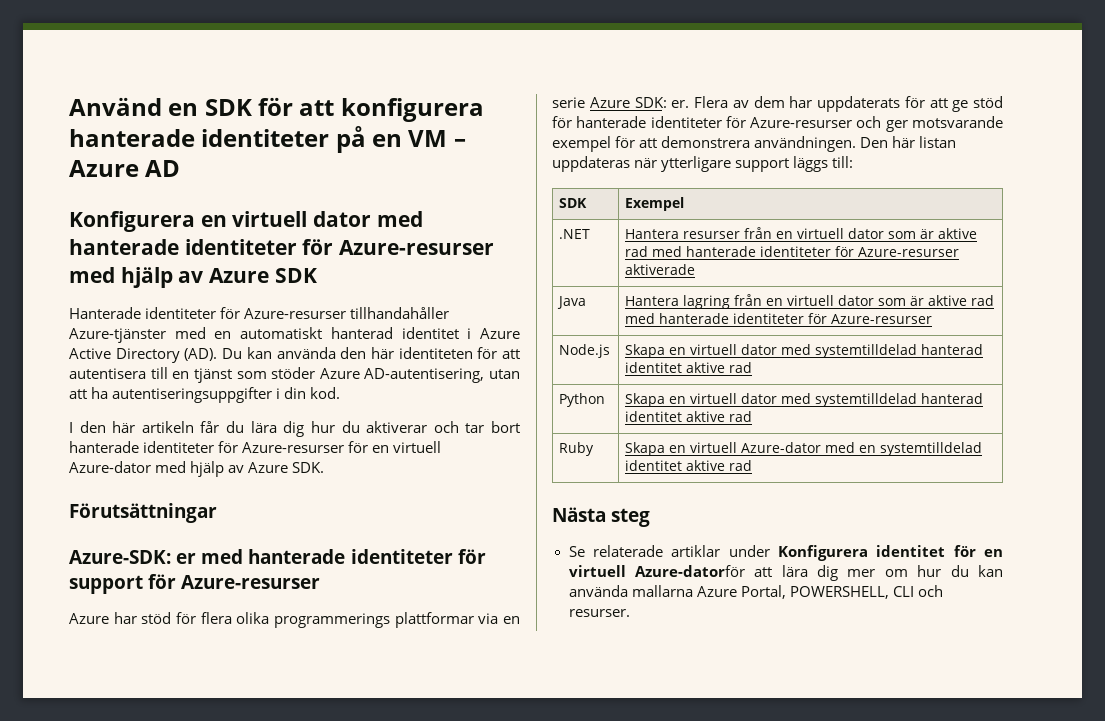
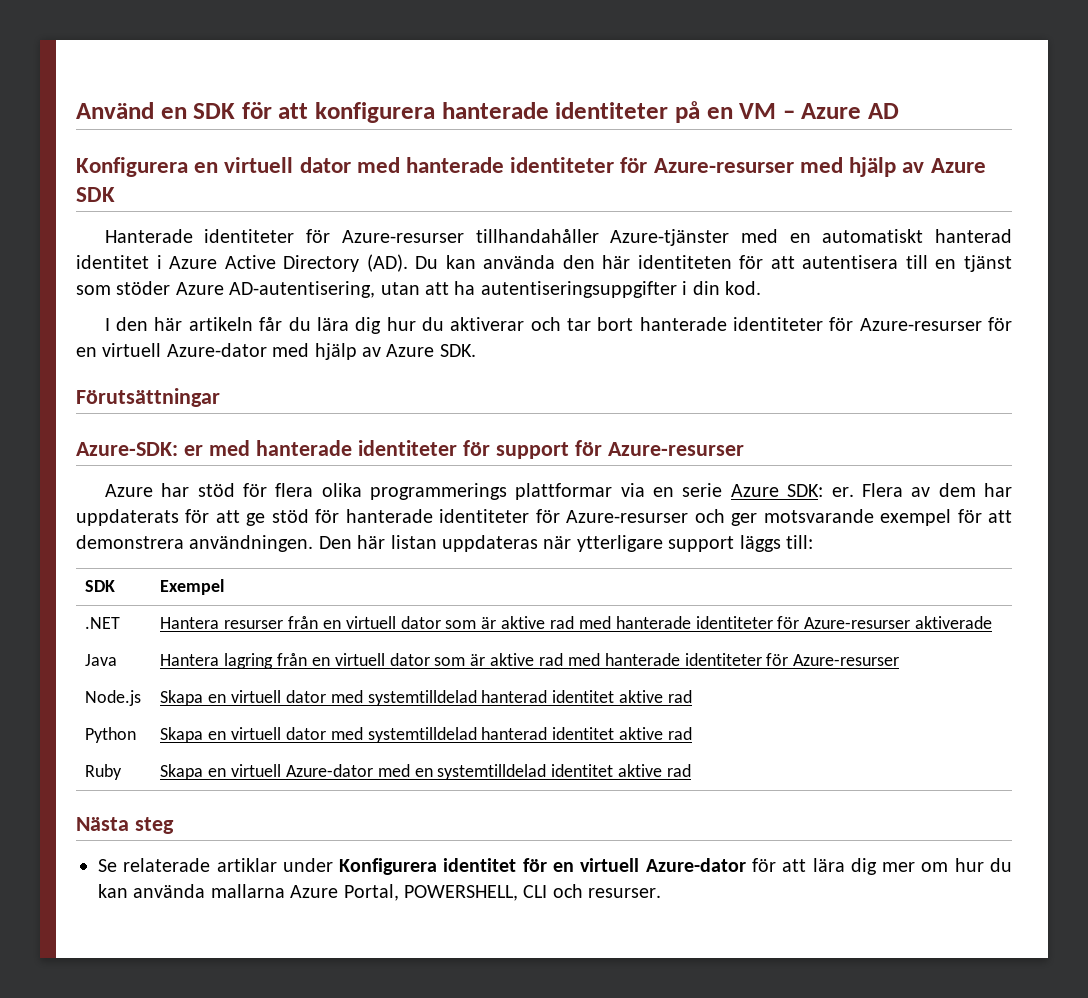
- Se relaterade artiklar under Konfigurera identitet för en virtuell Azure-datorför att lära dig mer om hur du kan använda mallarna Azure Portal, POWERSHELL, CLI och resurser.
+ Se relaterade artiklar under Konfigurera identitet för en virtuell Azure-dator för att lära dig mer om hur du kan använda mallarna Azure Portal, POWERSHELL, CLI och resurser.

